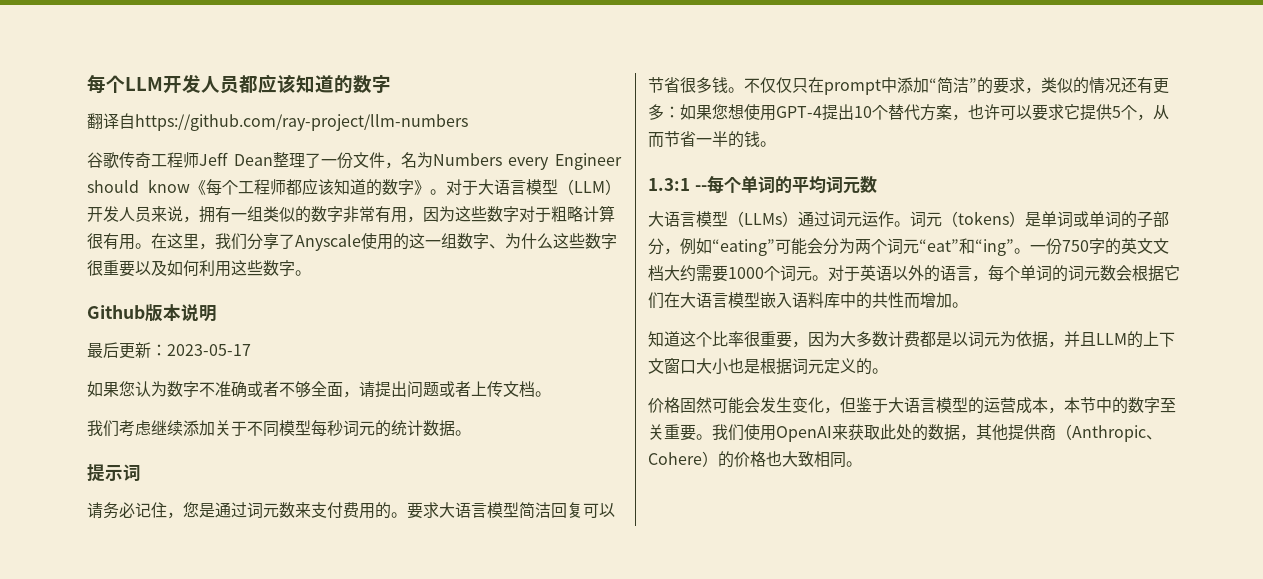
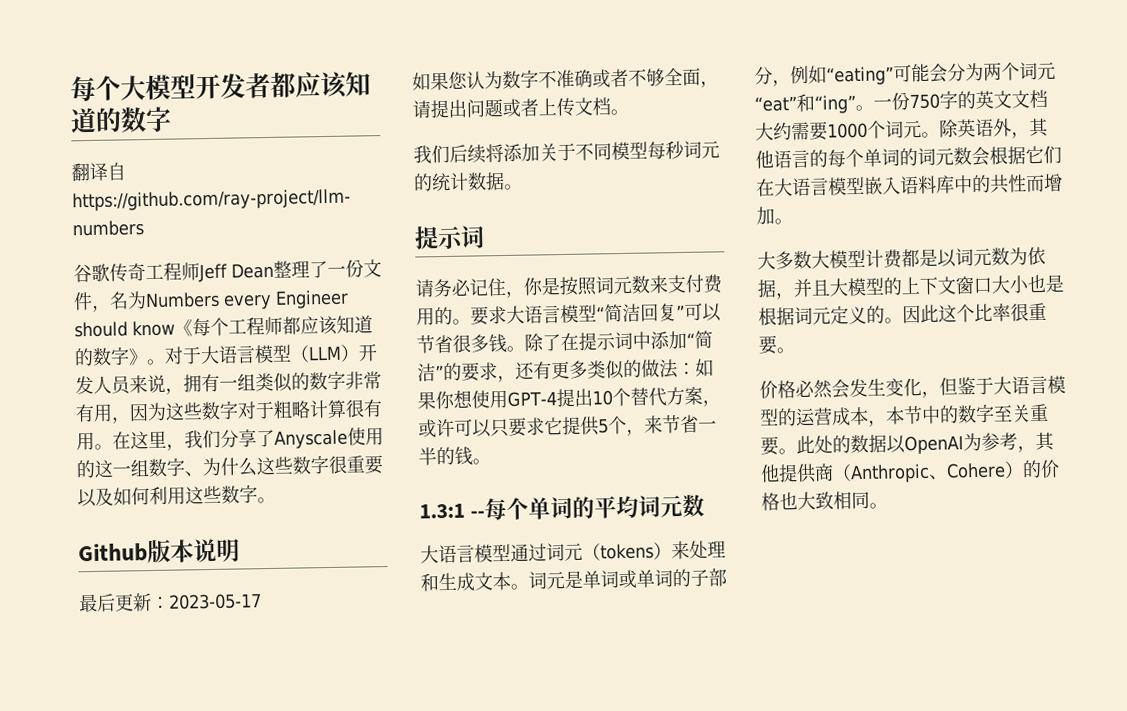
- 每个LLM开发人员都应该知道的数字
+ 每个大模型开发者都应该知道的数字
- 我们考虑继续添加关于不同模型每秒词元的统计数据。
+ 我们后续将添加关于不同模型每秒词元的统计数据。
- 请务必记住，您是通过词元数来支付费用的。
+ 请务必记住，你是按照词元数来支付费用的。
- 要求大语言模型简洁回复可以节省很多钱。
+ 要求大语言模型“简洁回复”可以节省很多钱。
- 不仅仅只在prompt中添加“简洁”的要求，类似的情况还有更多：如果您想使用GPT-4提出10个替代方案，也许可以要求它提供5个，从而节省一半的钱。
+ 除了在提示词中添加“简洁”的要求，还有更多类似的做法：如果你想使用GPT-4提出10个替代方案，或许可以只要求它提供5个，来节省一半的钱。
- 大语言模型（LLMs）通过词元运作。词元（tokens）是单词或单词的子部分，例如“eating”可能会分为两个词元“eat”和“ing”。
+ 大语言模型通过词元（tokens）来处理和生成文本。词元是单词或单词的子部分，例如“eating”可能会分为两个词元“eat”和“ing”。
- 对于英语以外的语言，每个单词的词元数会根据它们在大语言模型嵌入语料库中的共性而增加。
+ 除英语外，其他语言的每个单词的词元数会根据它们在大语言模型嵌入语料库中的共性而增加。
- 知道这个比率很重要，因为大多数计费都是以词元为依据，并且LLM的上下文窗口大小也是根据词元定义的。
- 价格固然可能会发生变化，但鉴于大语言模型的运营成本，本节中的数字至关重要。
+ 大多数大模型计费都是以词元数为依据，并且大模型的上下文窗口大小也是根据词元定义的。因此这个比率很重要。
+ 价格必然会发生变化，但鉴于大语言模型的运营成本，本节中的数字至关重要。
- 我们使用OpenAI来获取此处的数据，其他提供商（Anthropic、Cohere）的价格也大致相同。
+ 此处的数据以OpenAI为参考，其他提供商（Anthropic、Cohere）的价格也大致相同。

